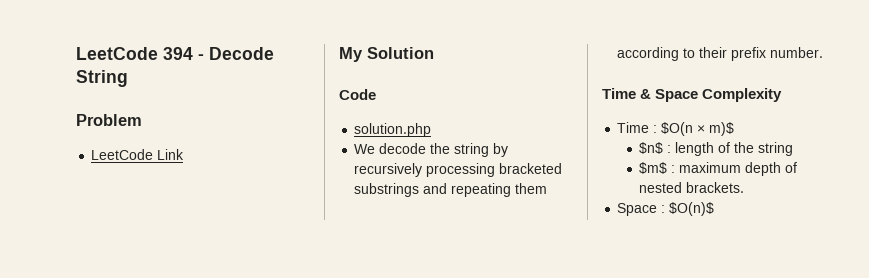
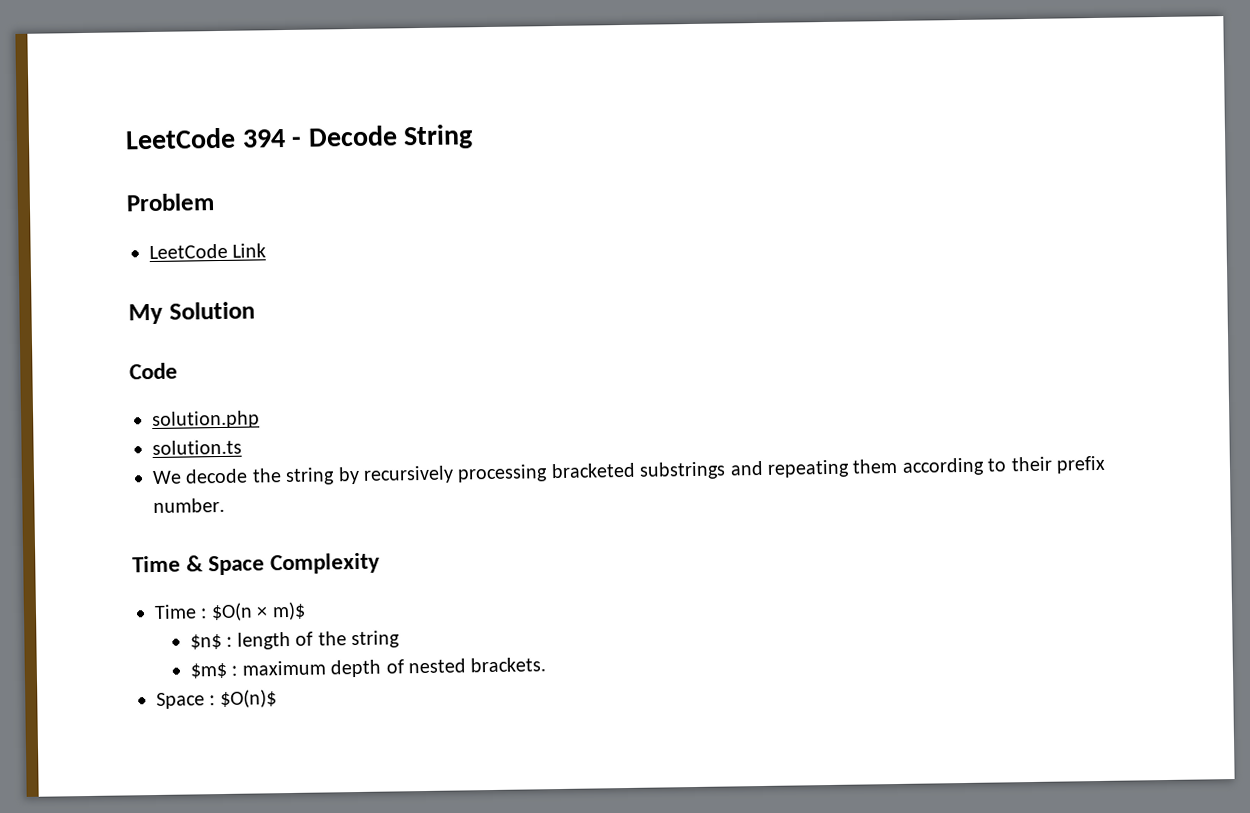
+ solution.ts

